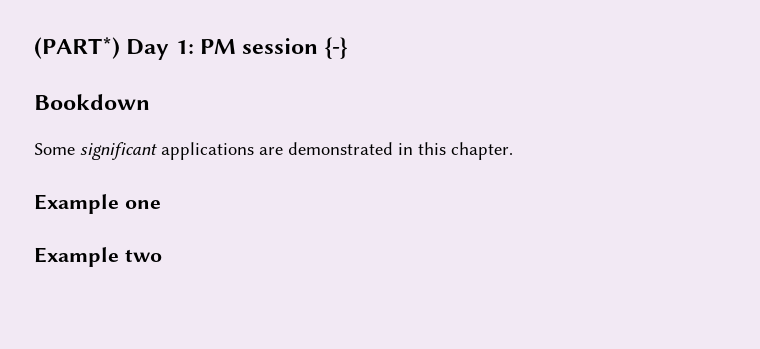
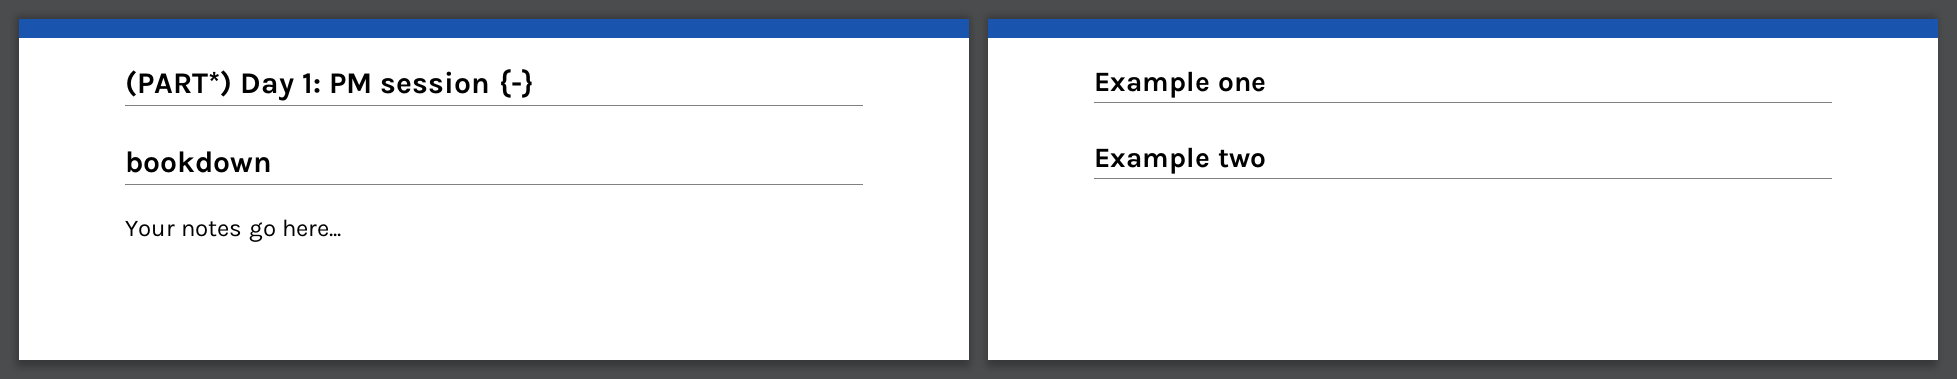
- Bookdown
- Some significant applications are demonstrated in this chapter.
+ bookdown
+ Your notes go here...

